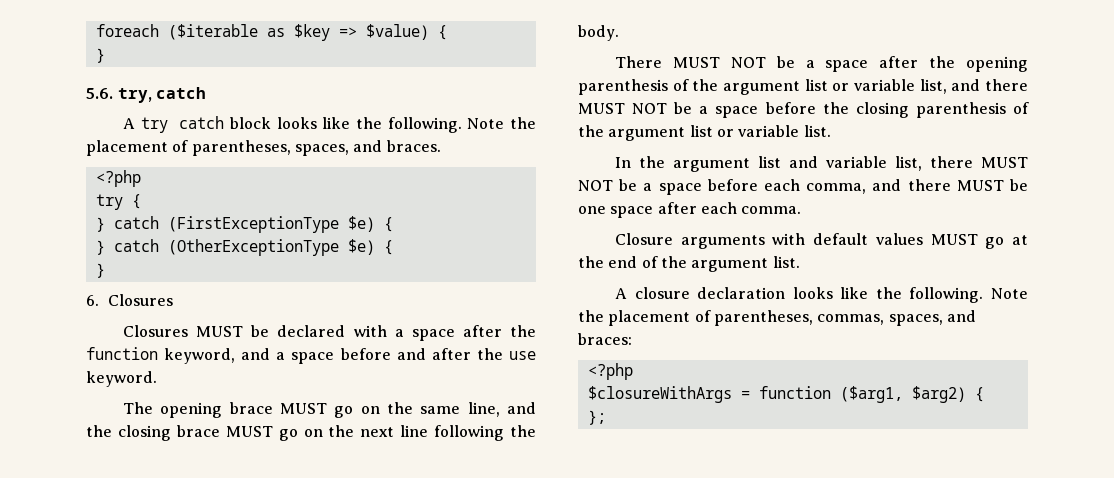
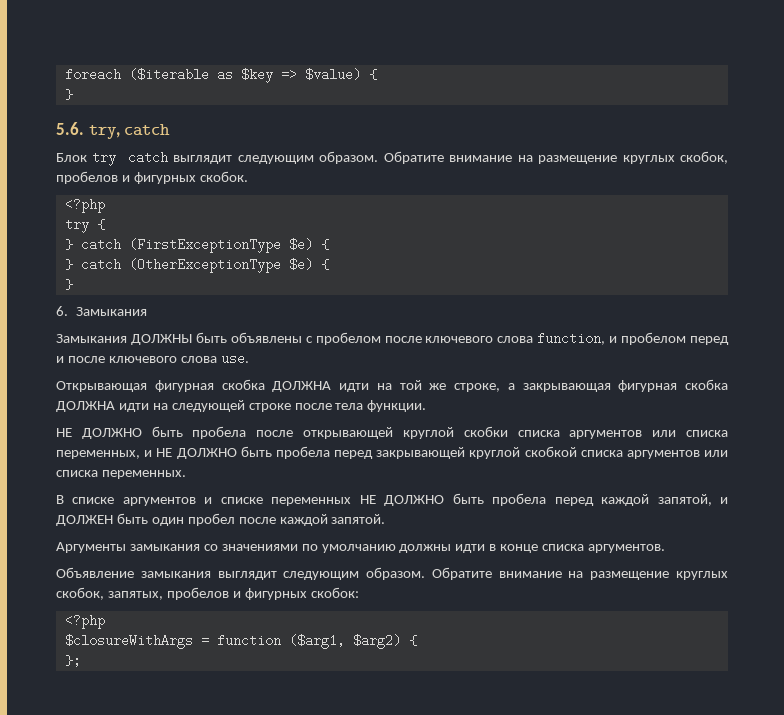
- A try catch block looks like the following. Note the placement of parentheses, spaces, and braces.
+ Блок try catch выглядит следующим образом. Обратите внимание на размещение круглых скобок, пробелов и фигурных скобок.
- 6. Closures
- Closures MUST be declared with a space after the function keyword, and a space before and after the use keyword.
- The opening brace MUST go on the same line, and the closing brace MUST go on the next line following the body.
- There MUST NOT be a space after the opening parenthesis of the argument list or variable list, and there MUST NOT be a space before the closing parenthesis of the argument list or variable list.
- In the argument list and variable list, there MUST NOT be a space before each comma, and there MUST be one space after each comma.
- Closure arguments with default values MUST go at the end of the argument list.
- A closure declaration looks like the following. Note the placement of parentheses, commas, spaces, and braces:
+ 6. Замыкания
+ Замыкания ДОЛЖНЫ быть объявлены с пробелом после ключевого слова function, и пробелом перед и после ключевого слова use.
+ Открывающая фигурная скобка ДОЛЖНА идти на той же строке, а закрывающая фигурная скобка ДОЛЖНА идти на следующей строке после тела функции.
+ НЕ ДОЛЖНО быть пробела после открывающей круглой скобки списка аргументов или списка переменных, и НЕ ДОЛЖНО быть пробела перед закрывающей круглой скобкой списка аргументов или списка переменных.
+ В списке аргументов и списке переменных НЕ ДОЛЖНО быть пробела перед каждой запятой, и ДОЛЖЕН быть один пробел после каждой запятой.
+ Аргументы замыкания со значениями по умолчанию должны идти в конце списка аргументов.
+ Объявление замыкания выглядит следующим образом. Обратите внимание на размещение круглых скобок, запятых, пробелов и фигурных скобок:

